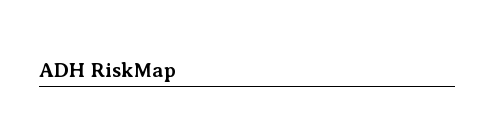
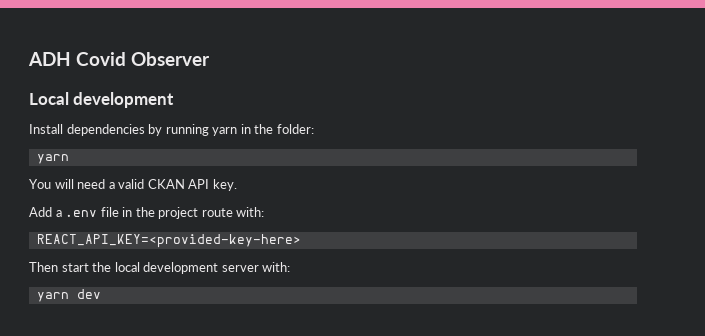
- ADH RiskMap
+ ADH Covid Observer
+ Local development
+ Install dependencies by running yarn in the folder:
+ yarn
+ You will need a valid CKAN API key.
+ Add a .env file in the project route with:
+ REACT_API_KEY=<provided-key-here>
+ Then start the local development server with:
+ yarn dev

